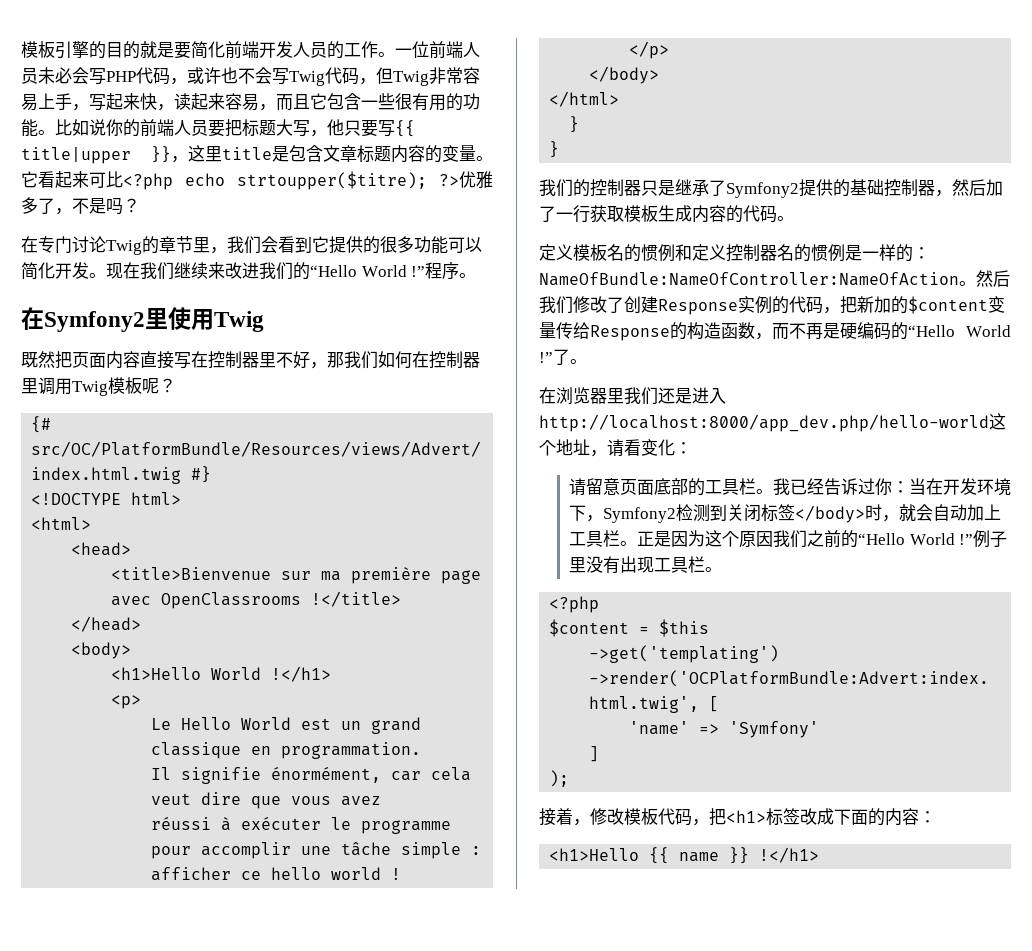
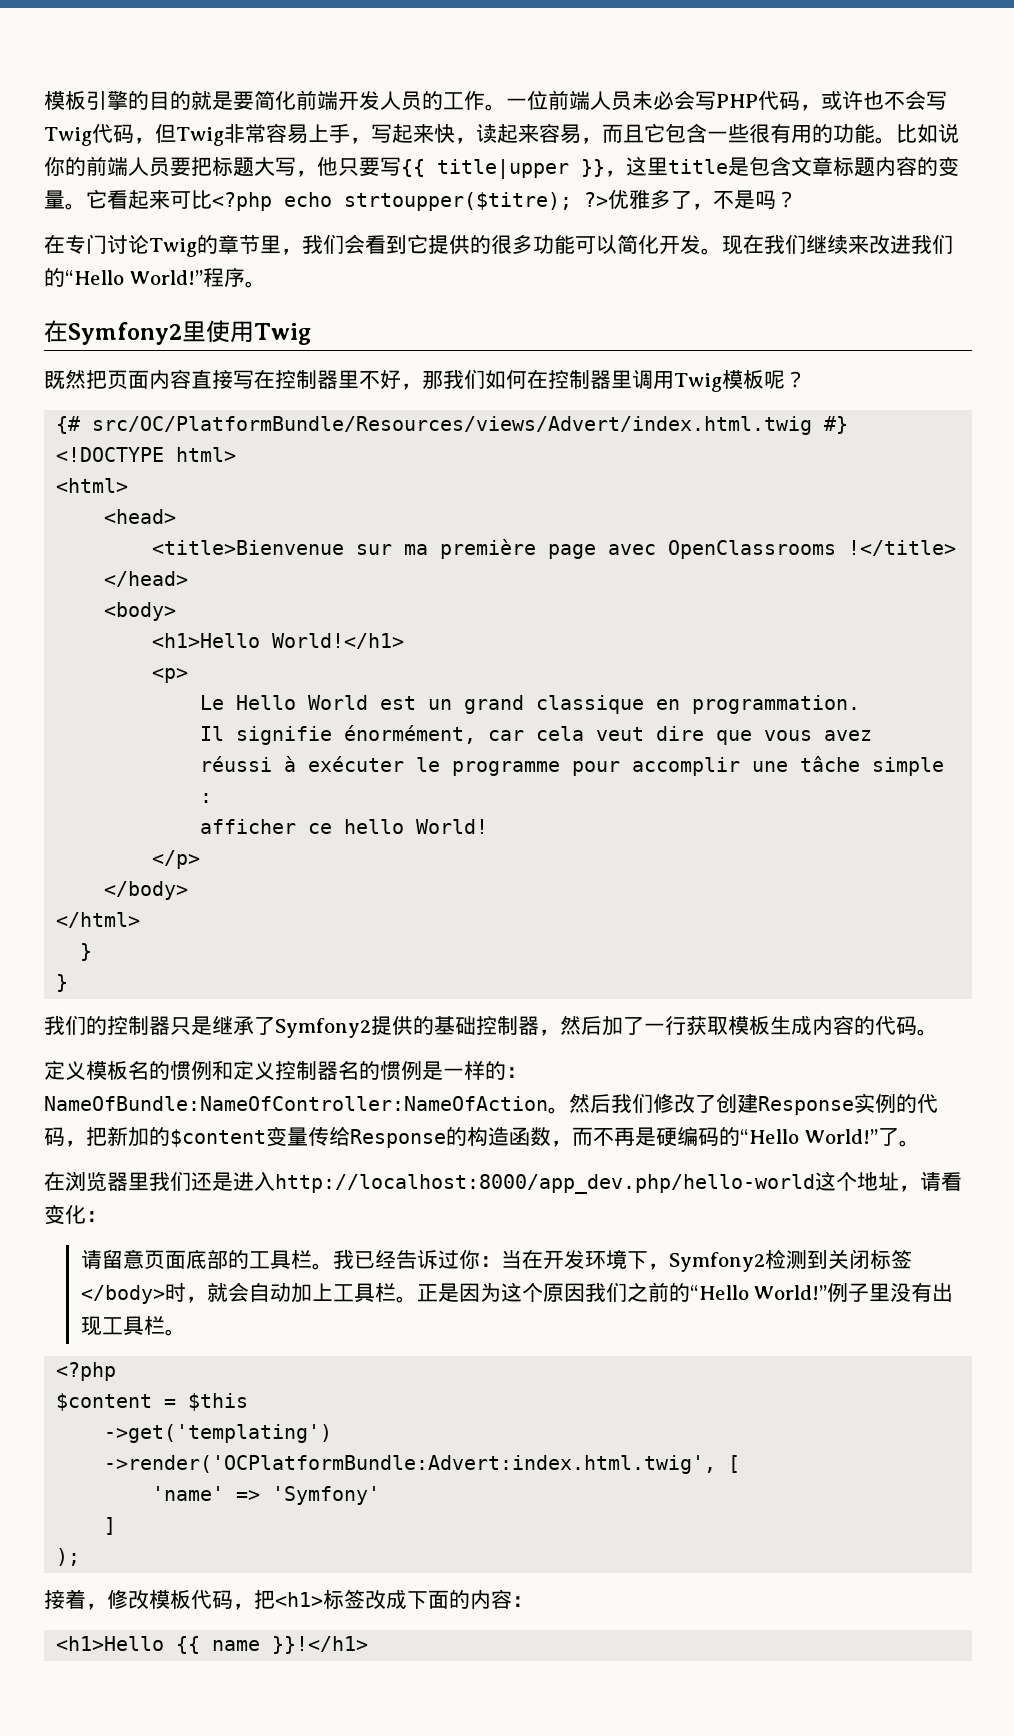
- 现在我们继续来改进我们的“Hello World !”
+ 现在我们继续来改进我们的“Hello World!”
- <h1>Hello World !</h1>
+ <h1>Hello World!</h1>
- afficher ce hello world !
+ afficher ce hello World!
- 然后我们修改了创建Response实例的代码，把新加的$content变量传给Response的构造函数，而不再是硬编码的“Hello World !”
+ 然后我们修改了创建Response实例的代码，把新加的$content变量传给Response的构造函数，而不再是硬编码的“Hello World!”
- 正是因为这个原因我们之前的“Hello World !”
+ 正是因为这个原因我们之前的“Hello World!”
- <h1>Hello {{ name }} !</h1>
+ <h1>Hello {{ name }}!</h1>

